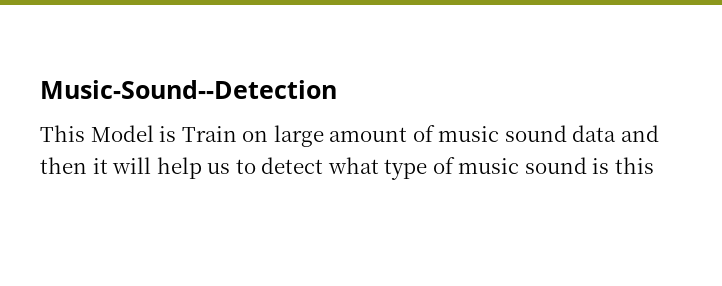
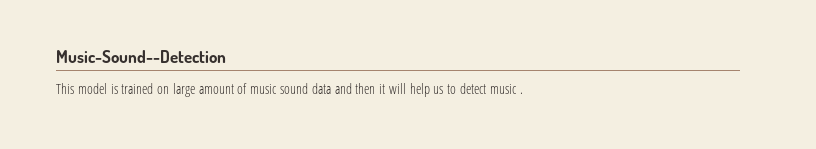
- This Model is Train on large amount of music sound data and then it will help us to detect what type of music sound is this
+ This model is trained on large amount of music sound data and then it will help us to detect music .

